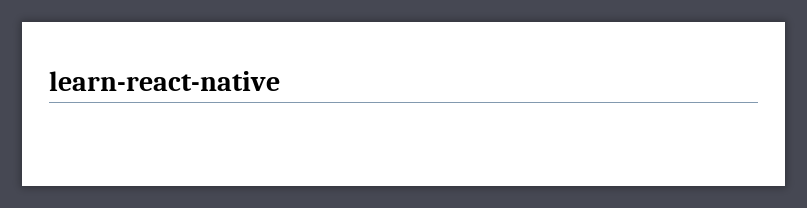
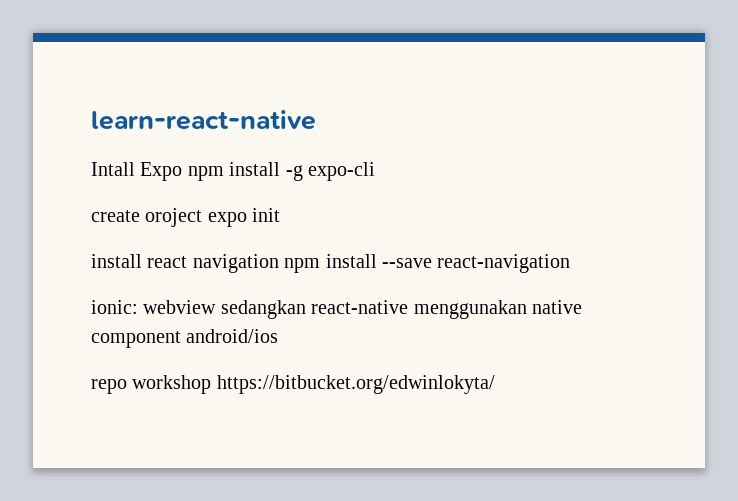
+ Intall Expo npm install -g expo-cli
+ create oroject expo init
+ install react navigation npm install --save react-navigation
+ ionic: webview sedangkan react-native menggunakan native component android/ios
+ repo workshop https://bitbucket.org/edwinlokyta/

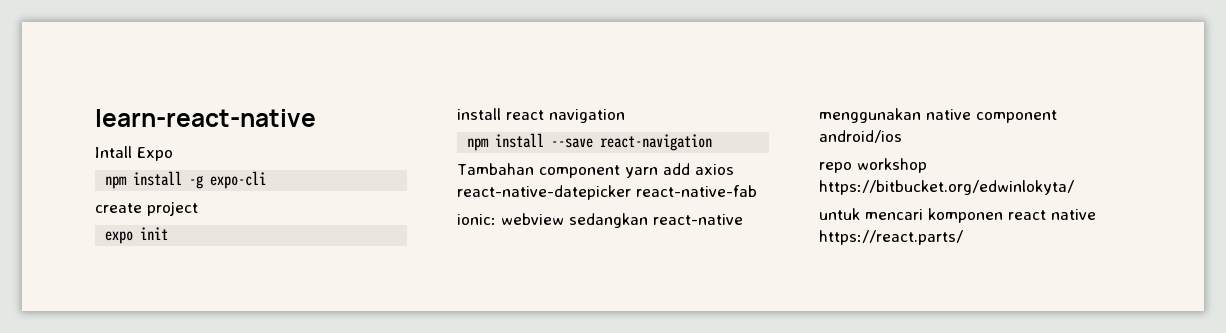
- Intall Expo npm install -g expo-cli
+ Intall Expo
+ npm install -g expo-cli
- create oroject expo init
+ create project
+ expo init
- install react navigation npm install --save react-navigation
+ install react navigation
+ npm install --save react-navigation
+ Tambahan component yarn add axios react-native-datepicker react-native-fab
+ untuk mencari komponen react native https://react.parts/

